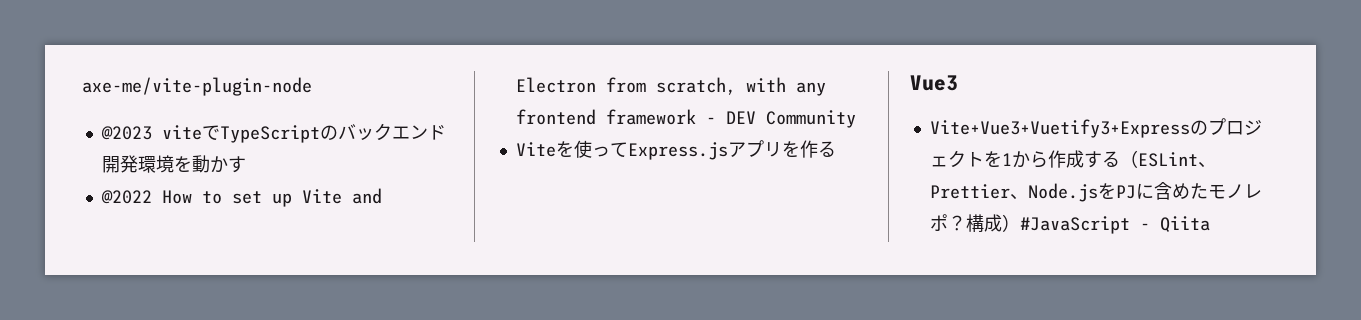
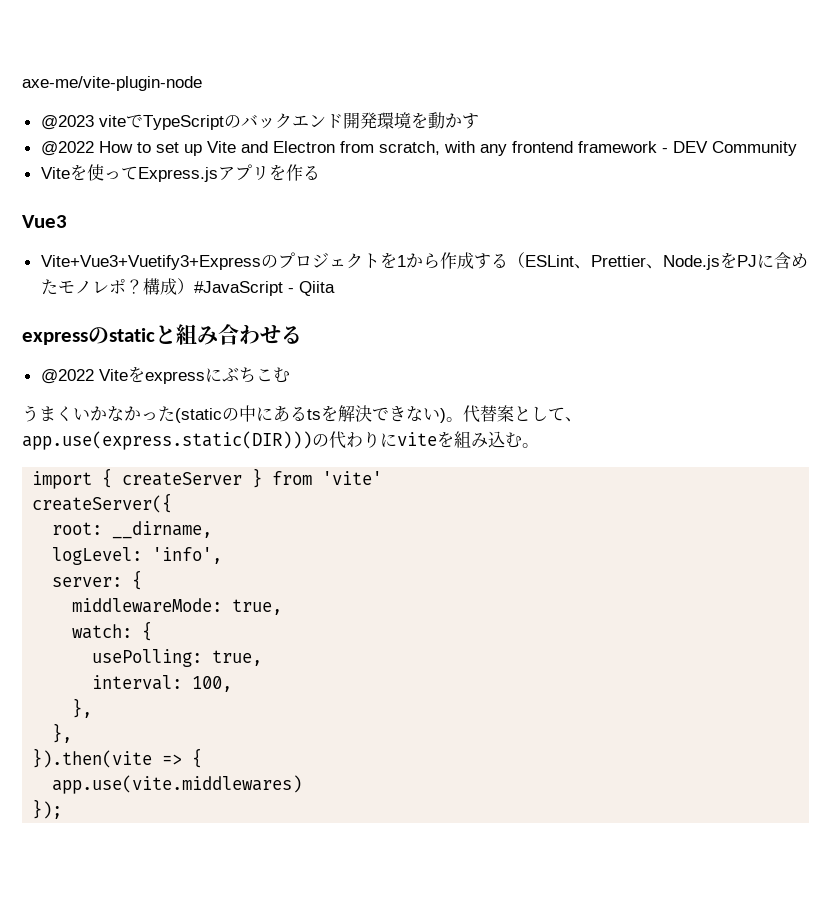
+ expressのstaticと組み合わせる
+ @2022 Viteをexpressにぶちこむ
+ うまくいかなかった(staticの中にあるtsを解決できない)。代替案として、app.use(express.static(DIR)))の代わりにviteを組み込む。
+ import { createServer } from 'vite'
+ createServer({
+ root: __dirname,
+ logLevel: 'info',
+ server: {
+ middlewareMode: true,
+ watch: {
+ usePolling: true,
+ interval: 100,
+ },
+ },
+ }).then(vite => {
+ app.use(vite.middlewares)
+ });

